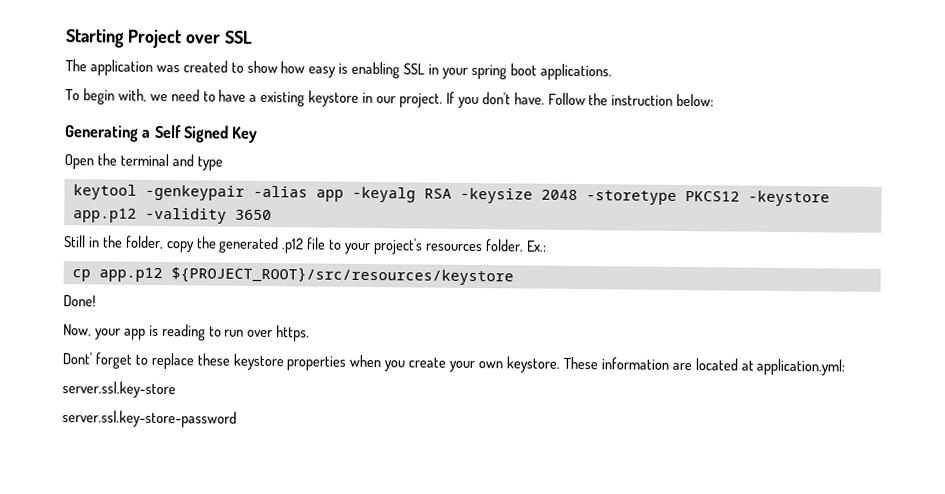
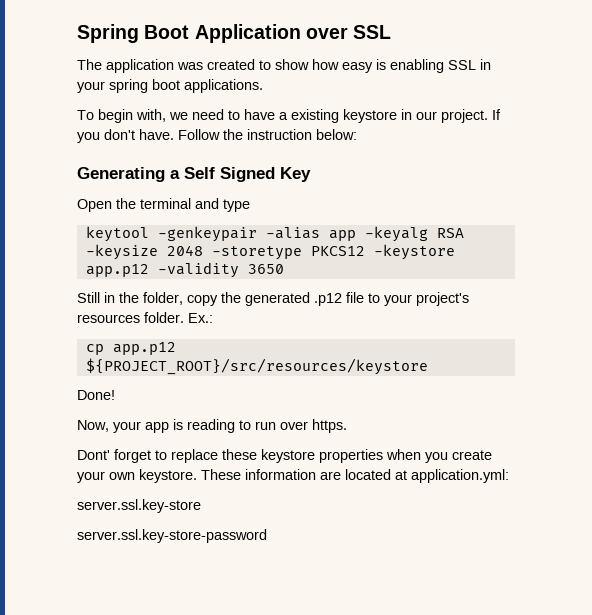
- Starting Project over SSL
+ Spring Boot Application over SSL

